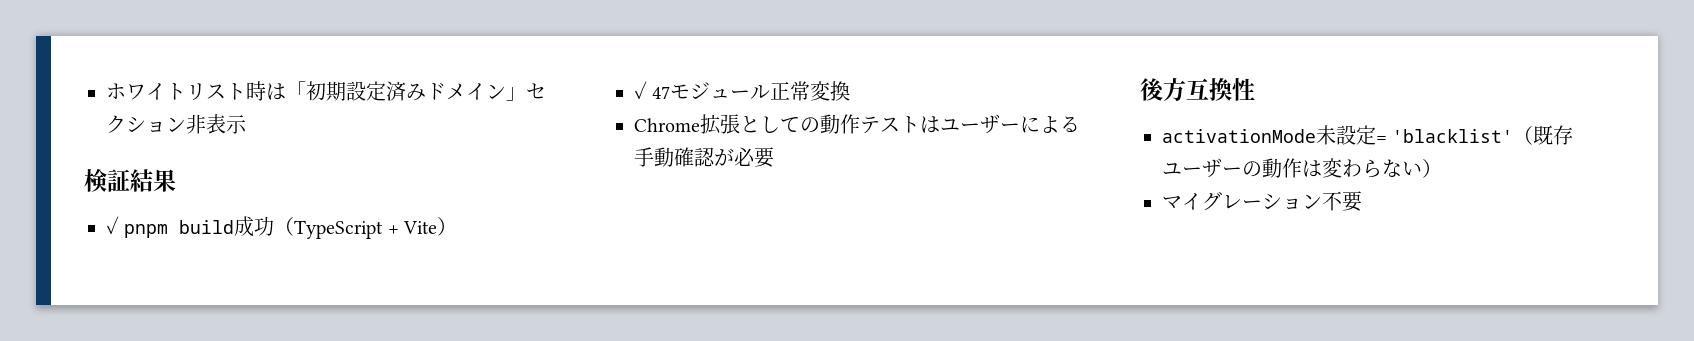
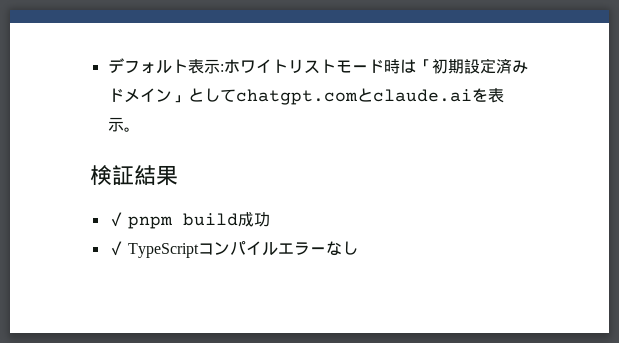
- ホワイトリスト時は「初期設定済みドメイン」セクション非表示
+ デフォルト表示:ホワイトリストモード時は「初期設定済みドメイン」としてchatgpt.comとclaude.aiを表示。
- ✓ pnpm build成功（TypeScript + Vite）
- ✓ 47モジュール正常変換
- Chrome拡張としての動作テストはユーザーによる手動確認が必要
- 後方互換性
- activationMode未設定= 'blacklist'（既存ユーザーの動作は変わらない）
- マイグレーション不要
+ ✓ pnpm build成功
+ ✓ TypeScriptコンパイルエラーなし

